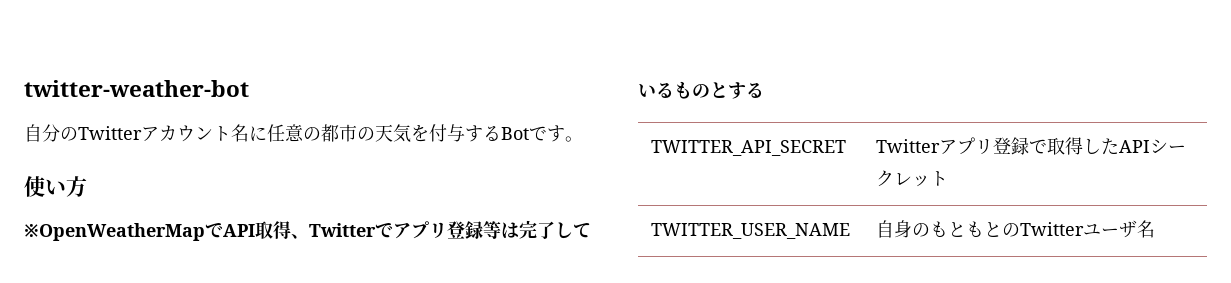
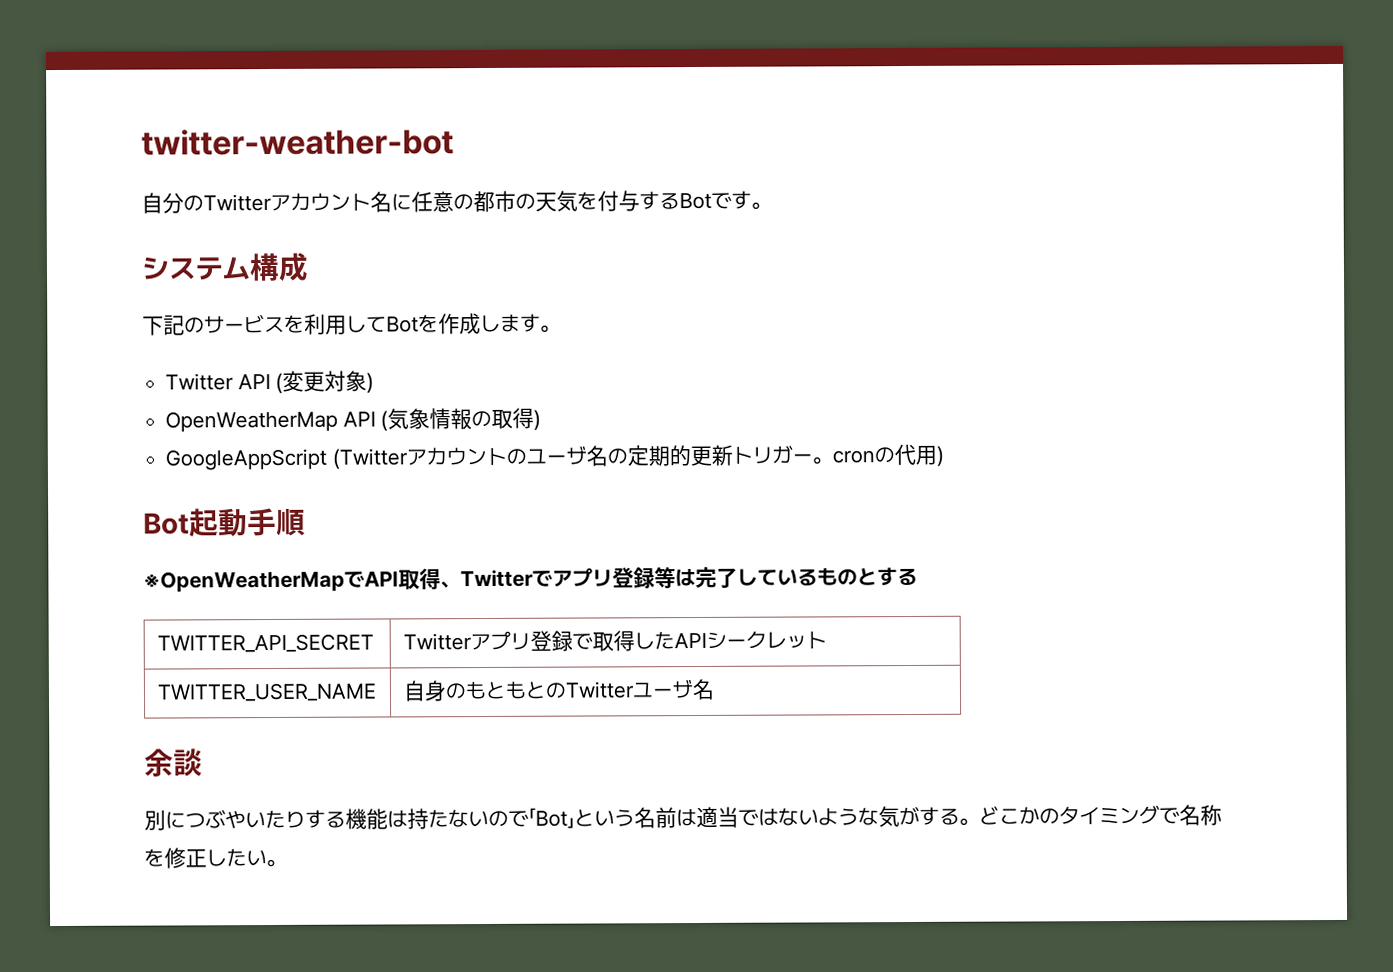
- 使い方
+ システム構成
+ 下記のサービスを利用してBotを作成します。
+ Twitter API (変更対象)
+ OpenWeatherMap API (気象情報の取得)
+ GoogleAppScript (Twitterアカウントのユーザ名の定期的更新トリガー。cronの代用)
+ Bot起動手順
+ 余談
+ 別につぶやいたりする機能は持たないので「Bot」という名前は適当ではないような気がする。どこかのタイミングで名称を修正したい。

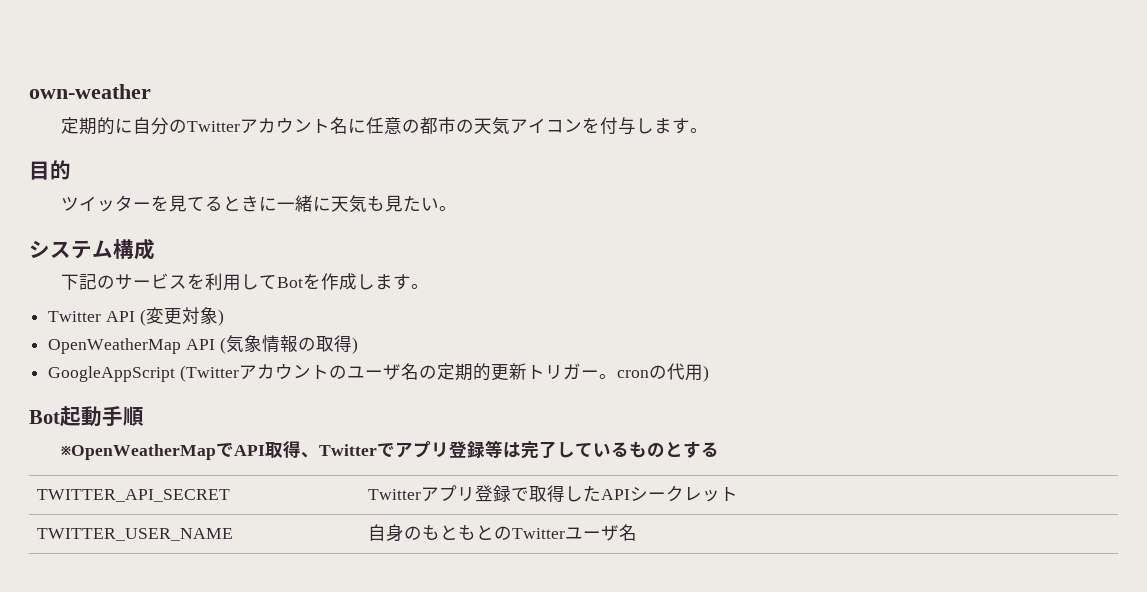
- twitter-weather-bot
- 自分のTwitterアカウント名に任意の都市の天気を付与するBotです。
+ own-weather
+ 定期的に自分のTwitterアカウント名に任意の都市の天気アイコンを付与します。
+ 目的
+ ツイッターを見てるときに一緒に天気も見たい。
- 余談
- 別につぶやいたりする機能は持たないので「Bot」という名前は適当ではないような気がする。どこかのタイミングで名称を修正したい。

